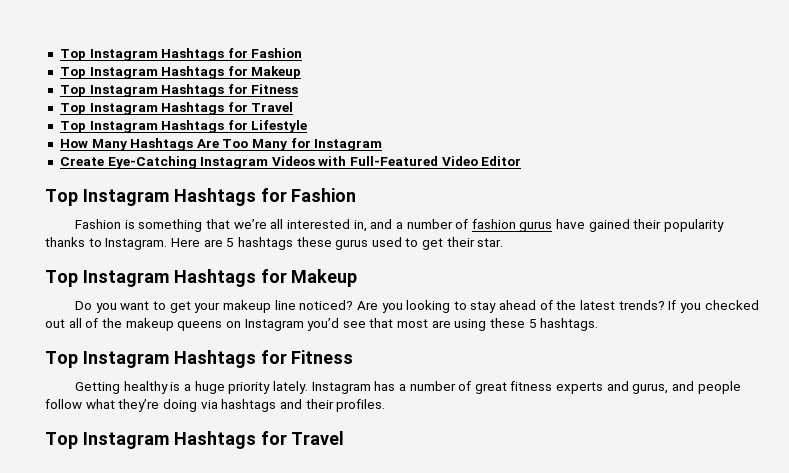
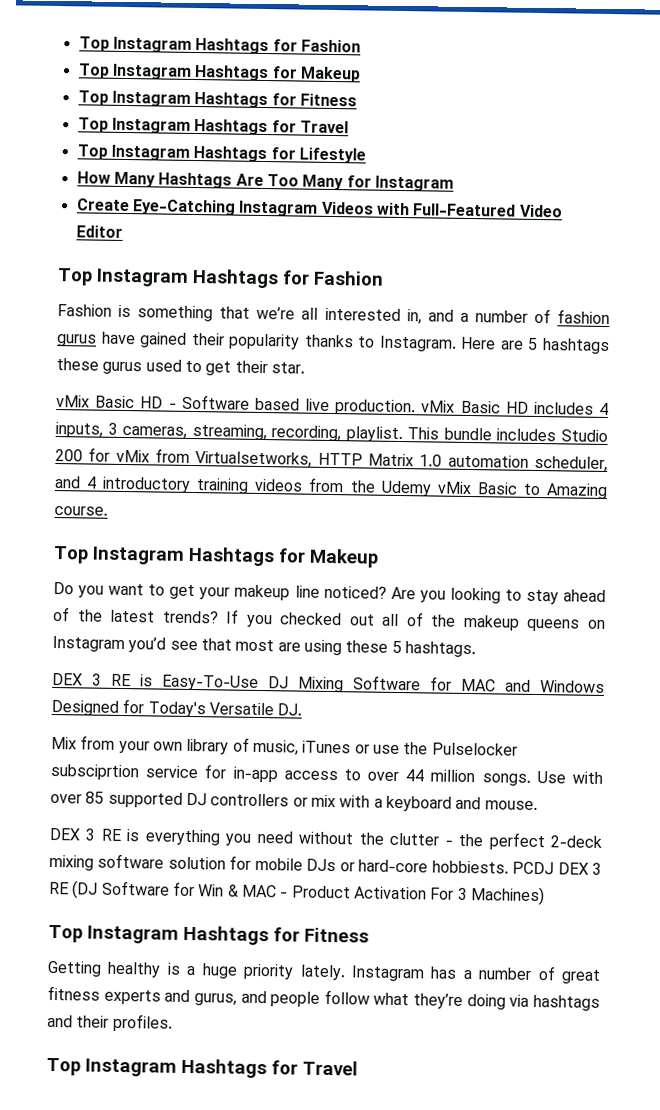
+ vMix Basic HD - Software based live production. vMix Basic HD includes 4 inputs, 3 cameras, streaming, recording, playlist. This bundle includes Studio 200 for vMix from Virtualsetworks, HTTP Matrix 1.0 automation scheduler, and 4 introductory training videos from the Udemy vMix Basic to Amazing course.
+ DEX 3 RE is Easy-To-Use DJ Mixing Software for MAC and Windows Designed for Today's Versatile DJ.
+ Mix from your own library of music, iTunes or use the Pulselocker subsciprtion service for in-app access to over 44 million songs. Use with over 85 supported DJ controllers or mix with a keyboard and mouse.
+ DEX 3 RE is everything you need without the clutter - the perfect 2-deck mixing software solution for mobile DJs or hard-core hobbiests. PCDJ DEX 3 RE (DJ Software for Win & MAC - Product Activation For 3 Machines)

